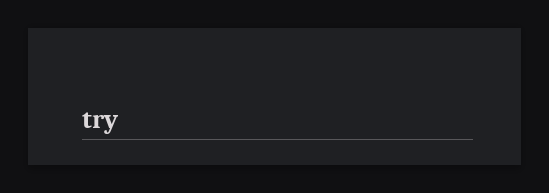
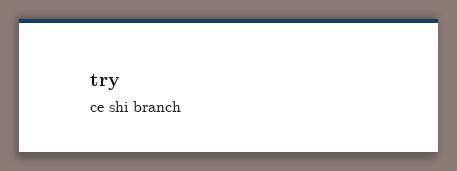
+ ce shi branch

